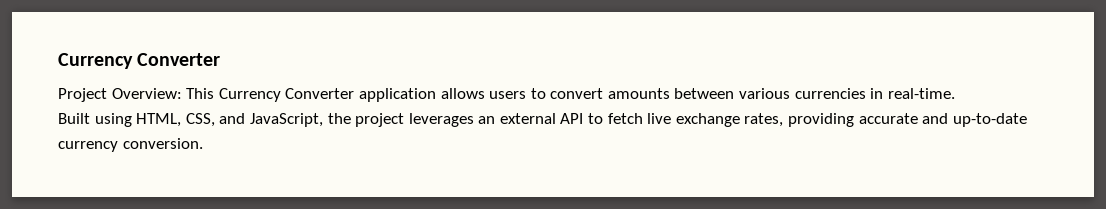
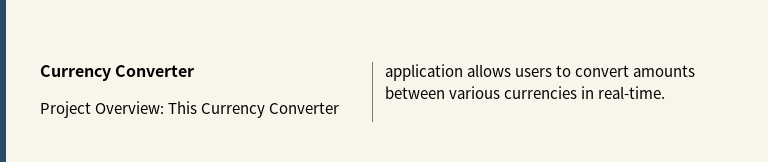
- Built using HTML, CSS, and JavaScript, the project leverages an external API to fetch live exchange rates, providing accurate and up-to-date currency conversion.

